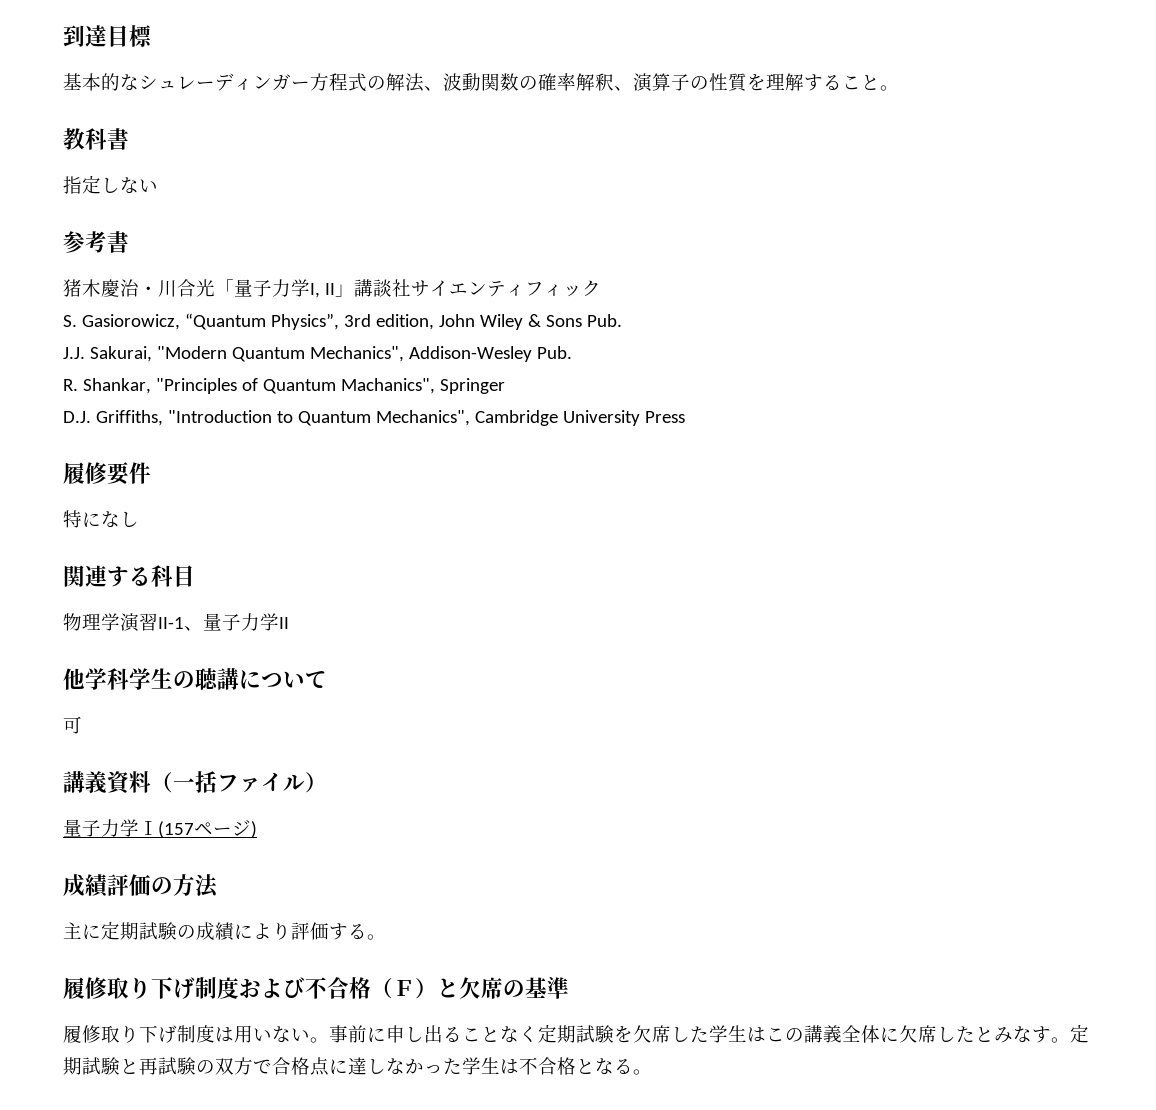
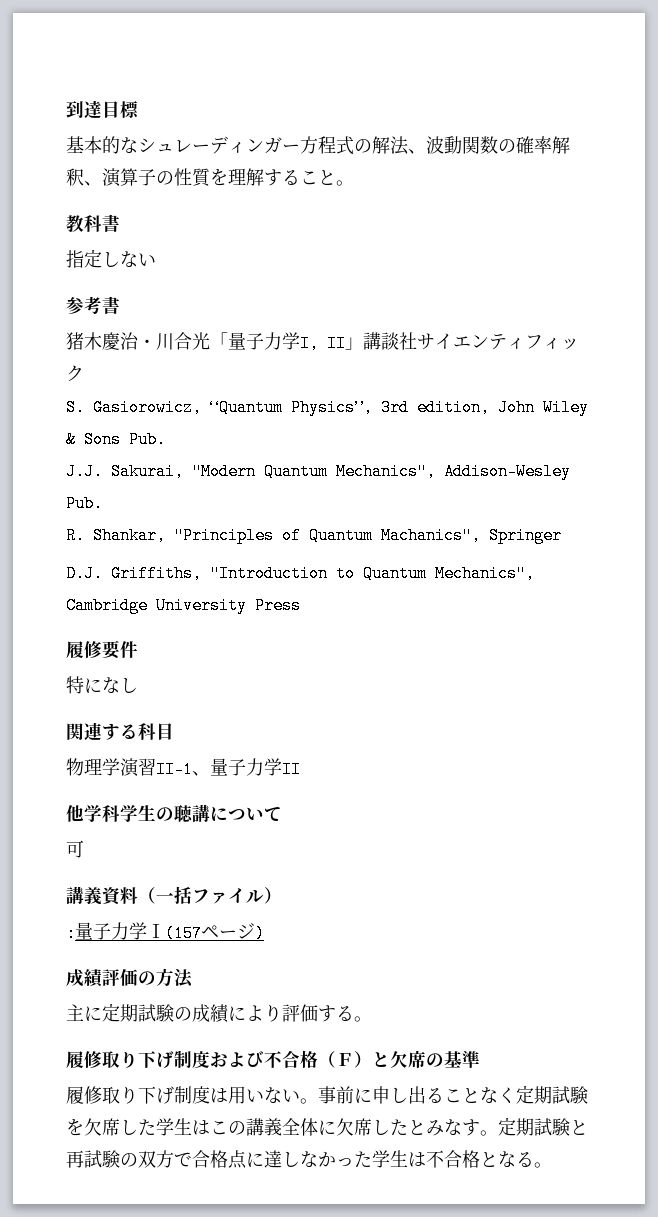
- 量子力学Ⅰ(157ページ)
+ :量子力学Ⅰ(157ページ)

